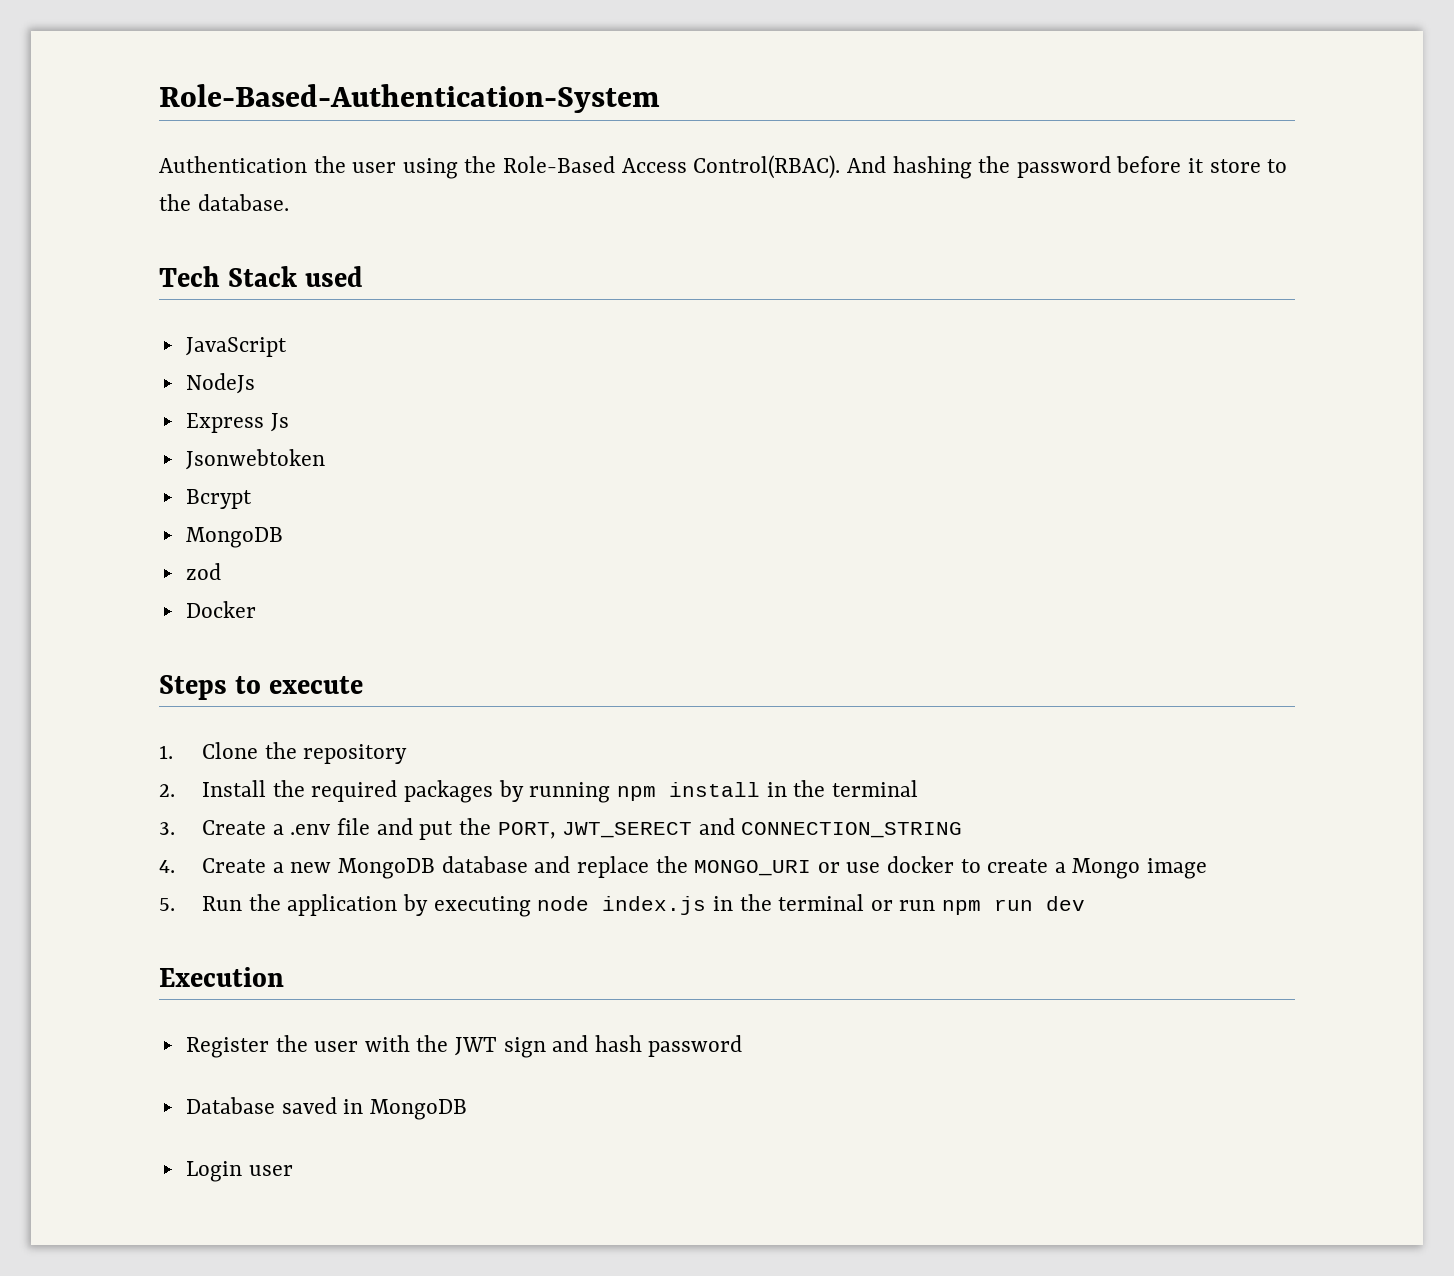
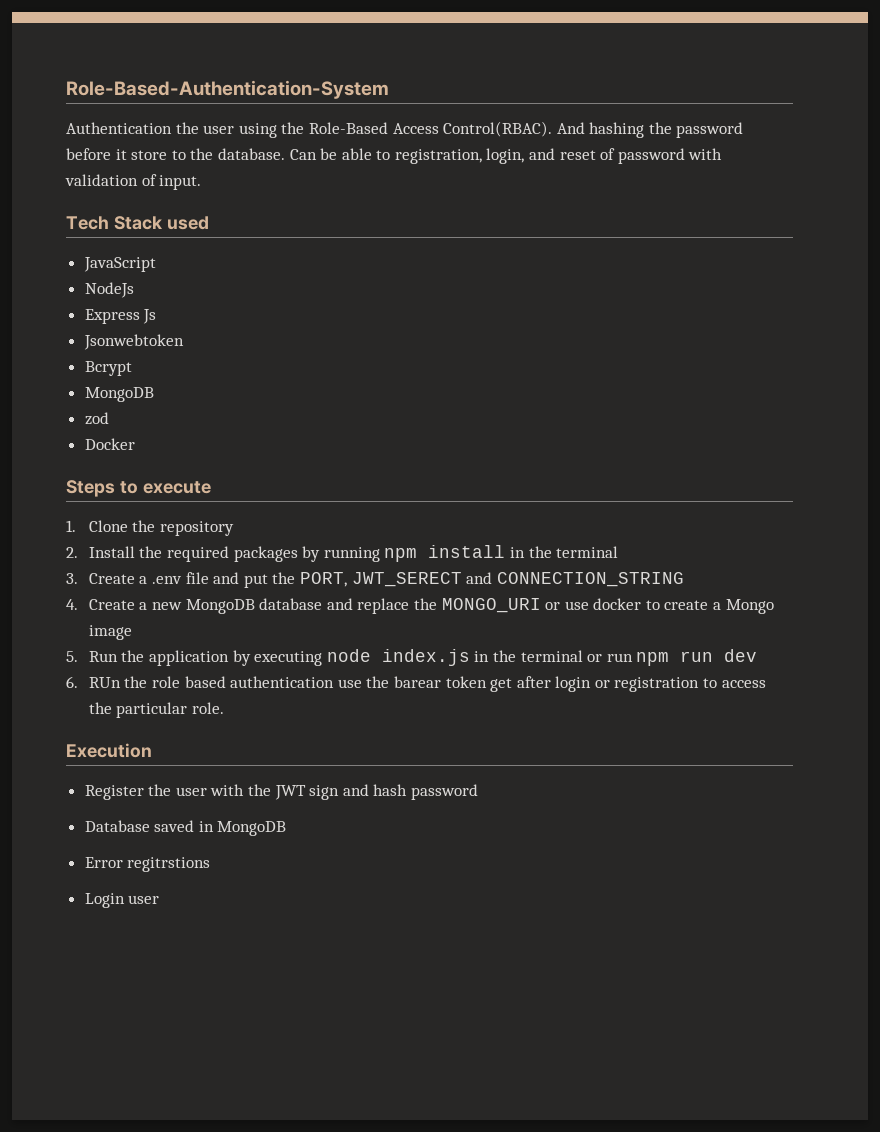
+ Can be able to registration, login, and reset of password with validation of input.
+ 6. RUn the role based authentication use the barear token get after login or registration to access the particular role.
+ Error regitrstions

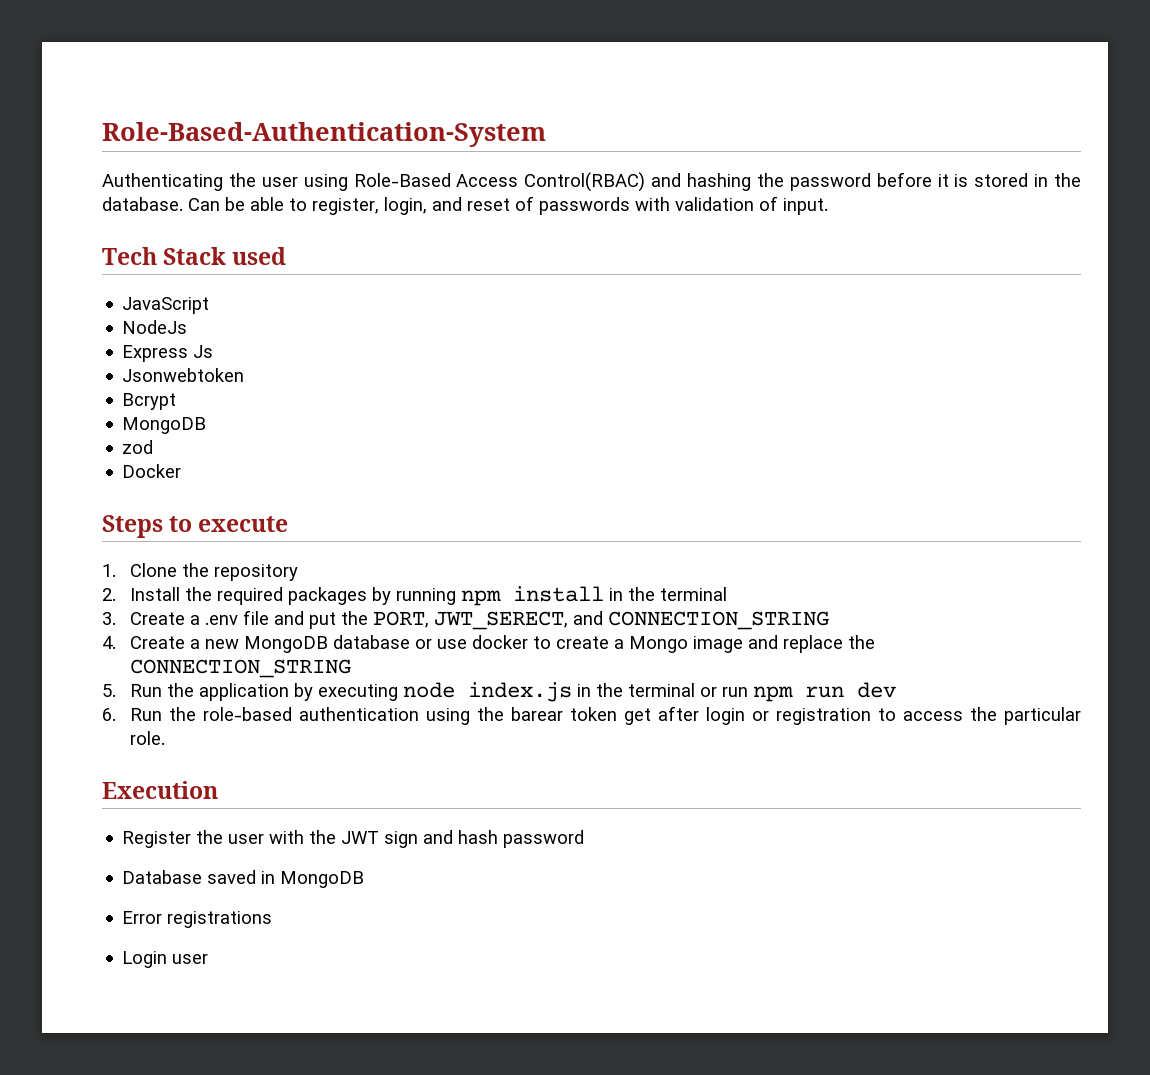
- Authentication the user using the Role-Based Access Control(RBAC). And hashing the password before it store to the database.
+ Authenticating the user using Role-Based Access Control(RBAC) and hashing the password before it is stored in the database.
- Can be able to registration, login, and reset of password with validation of input.
+ Can be able to register, login, and reset of passwords with validation of input.
- 3. Create a .env file and put the PORT, JWT_SERECT and CONNECTION_STRING
+ 3. Create a .env file and put the PORT, JWT_SERECT, and CONNECTION_STRING
- 4. Create a new MongoDB database and replace the MONGO_URI or use docker to create a Mongo image
+ 4. Create a new MongoDB database or use docker to create a Mongo image and replace the CONNECTION_STRING
- 6. RUn the role based authentication use the barear token get after login or registration to access the particular role.
+ 6. Run the role-based authentication using the barear token get after login or registration to access the particular role.
- Error regitrstions
+ Error registrations

